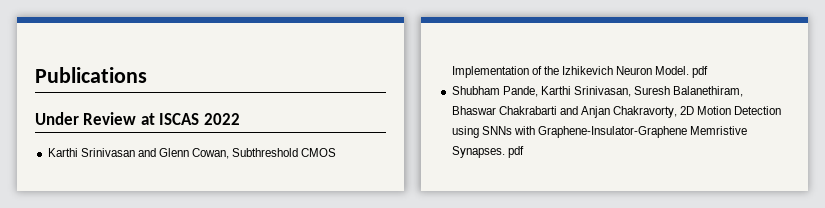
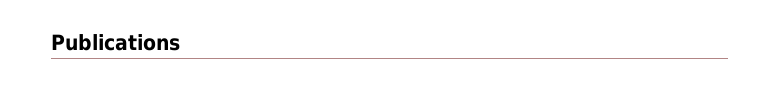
- Under Review at ISCAS 2022
- Karthi Srinivasan and Glenn Cowan, Subthreshold CMOS Implementation of the Izhikevich Neuron Model. pdf
- Shubham Pande, Karthi Srinivasan, Suresh Balanethiram, Bhaswar Chakrabarti and Anjan Chakravorty, 2D Motion Detection using SNNs with Graphene-Insulator-Graphene Memristive Synapses. pdf

